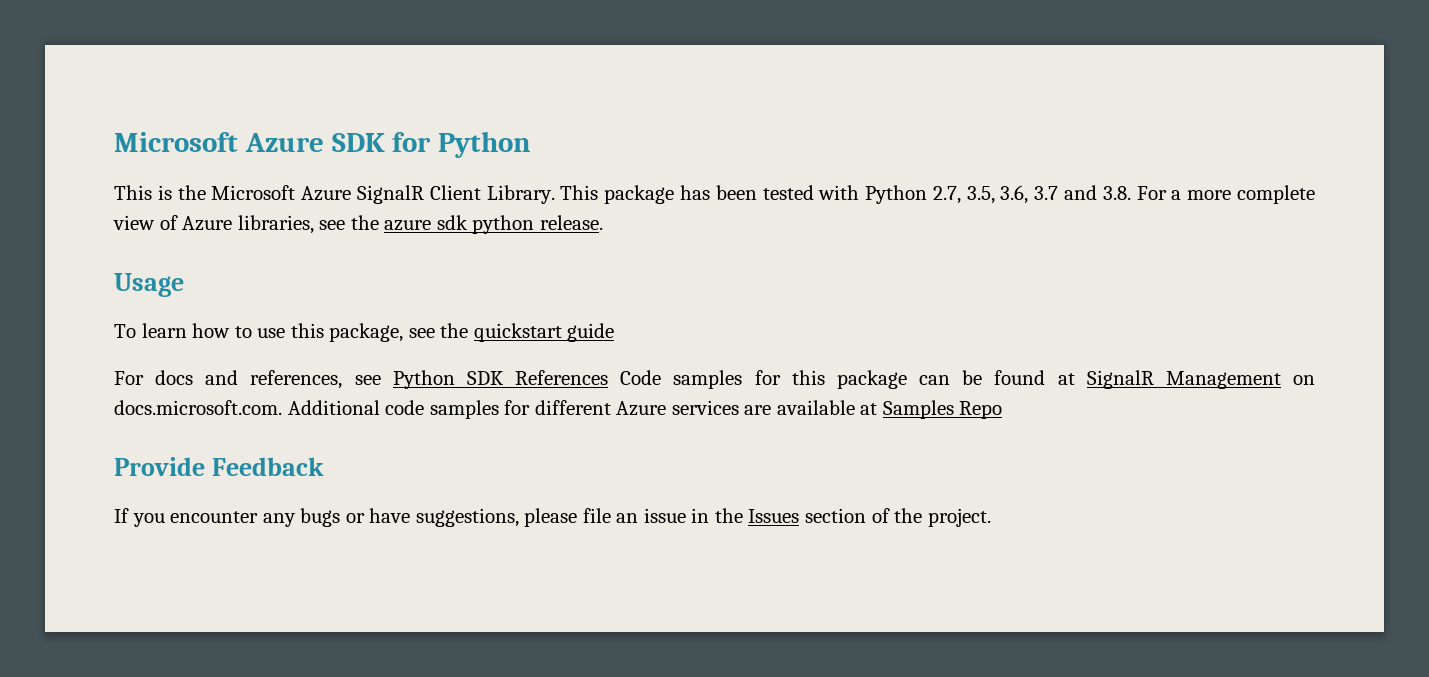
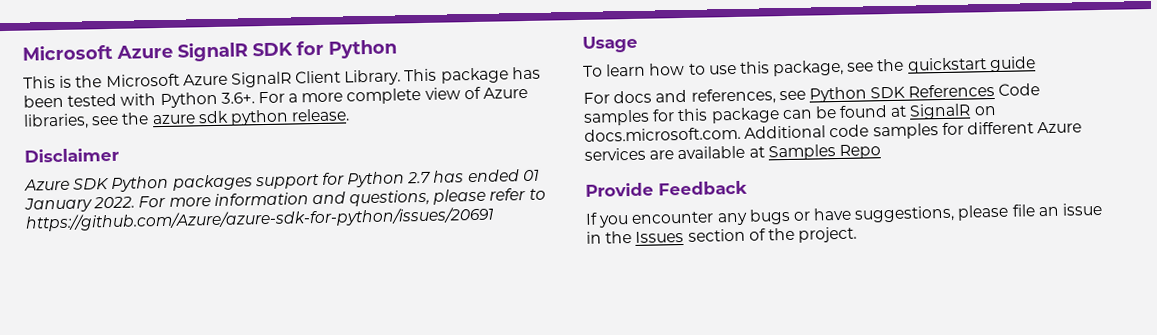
- Microsoft Azure SDK for Python
+ Microsoft Azure SignalR SDK for Python
- This package has been tested with Python 2.7, 3.5, 3.6, 3.7 and 3.8. For a more complete view of Azure libraries, see the azure sdk python release.
+ This package has been tested with Python 3.6+. For a more complete view of Azure libraries, see the azure sdk python release.
+ Disclaimer
+ Azure SDK Python packages support for Python 2.7 has ended 01 January 2022. For more information and questions, please refer to https://github.com/Azure/azure-sdk-for-python/issues/20691
- For docs and references, see Python SDK References Code samples for this package can be found at SignalR Management on docs.microsoft.com. Additional code samples for different Azure services are available at Samples Repo
+ For docs and references, see Python SDK References Code samples for this package can be found at SignalR on docs.microsoft.com. Additional code samples for different Azure services are available at Samples Repo

